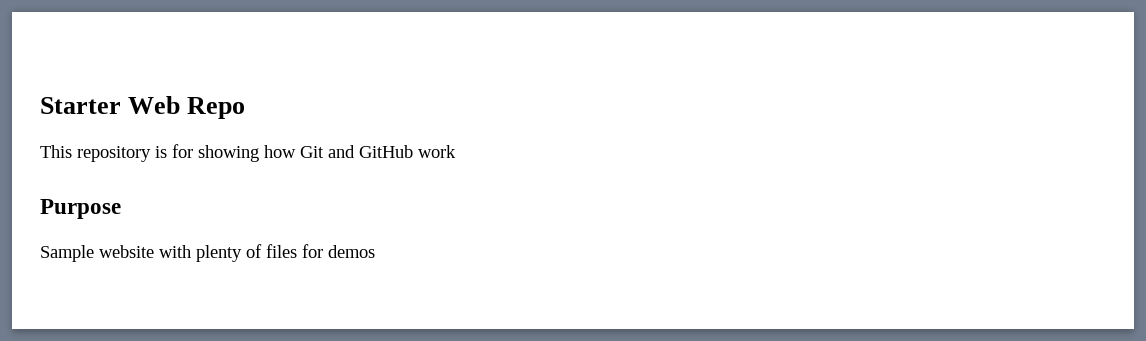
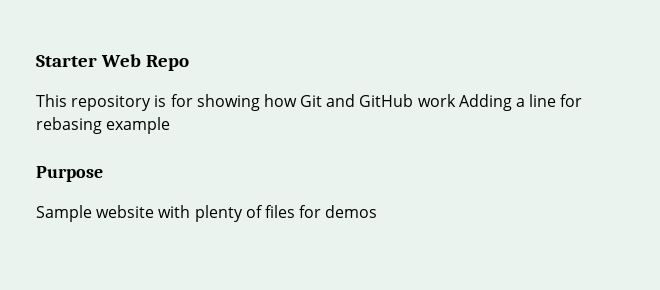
- This repository is for showing how Git and GitHub work
+ This repository is for showing how Git and GitHub work Adding a line for rebasing example

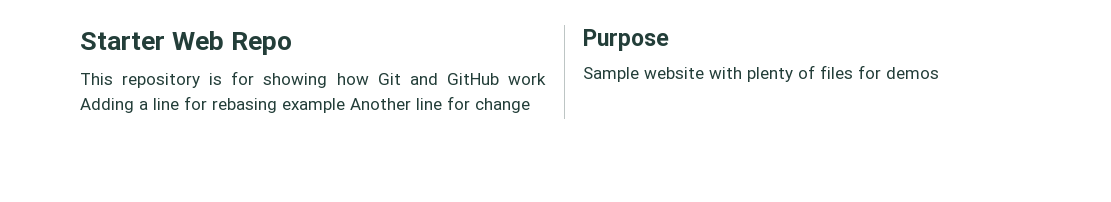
- This repository is for showing how Git and GitHub work Adding a line for rebasing example
+ This repository is for showing how Git and GitHub work Adding a line for rebasing example Another line for change

